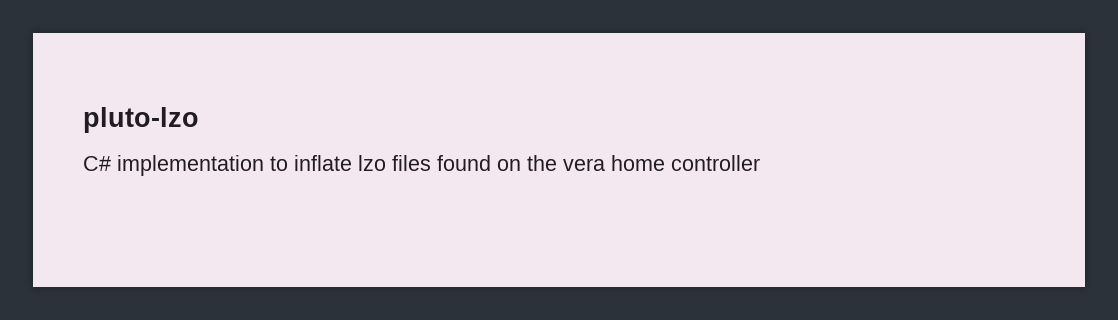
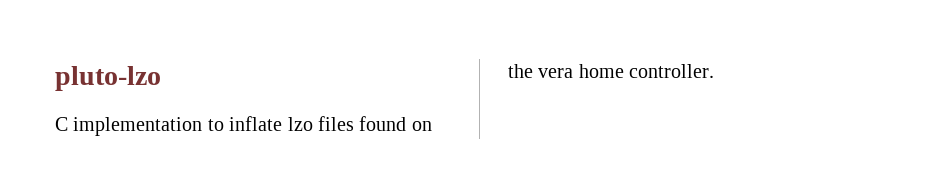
- C# implementation to inflate lzo files found on the vera home controller
+ C implementation to inflate lzo files found on the vera home controller.

